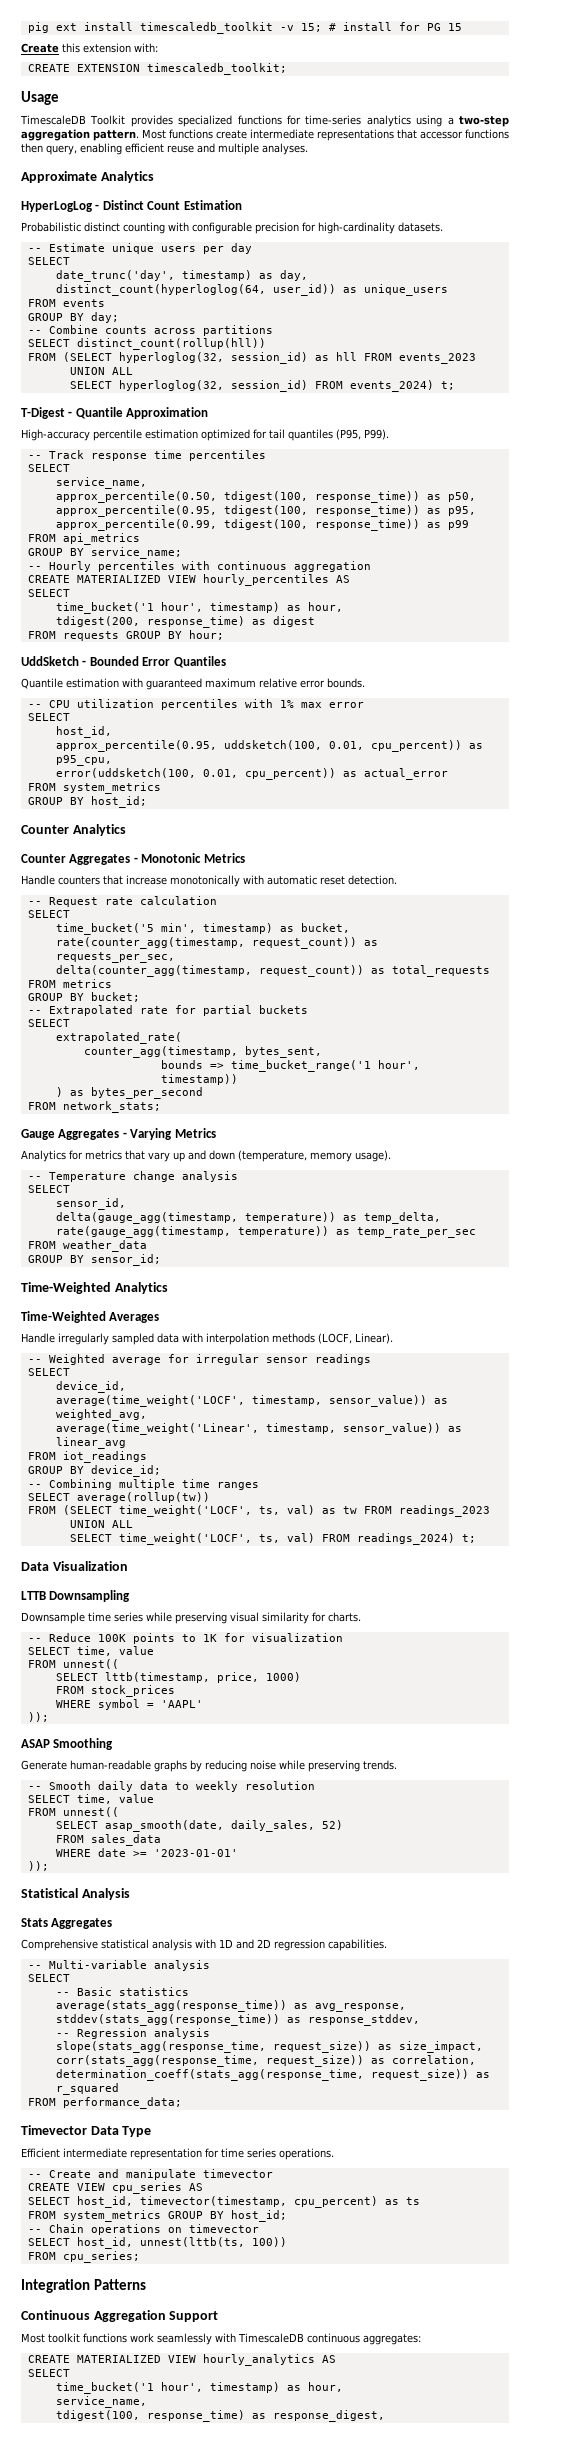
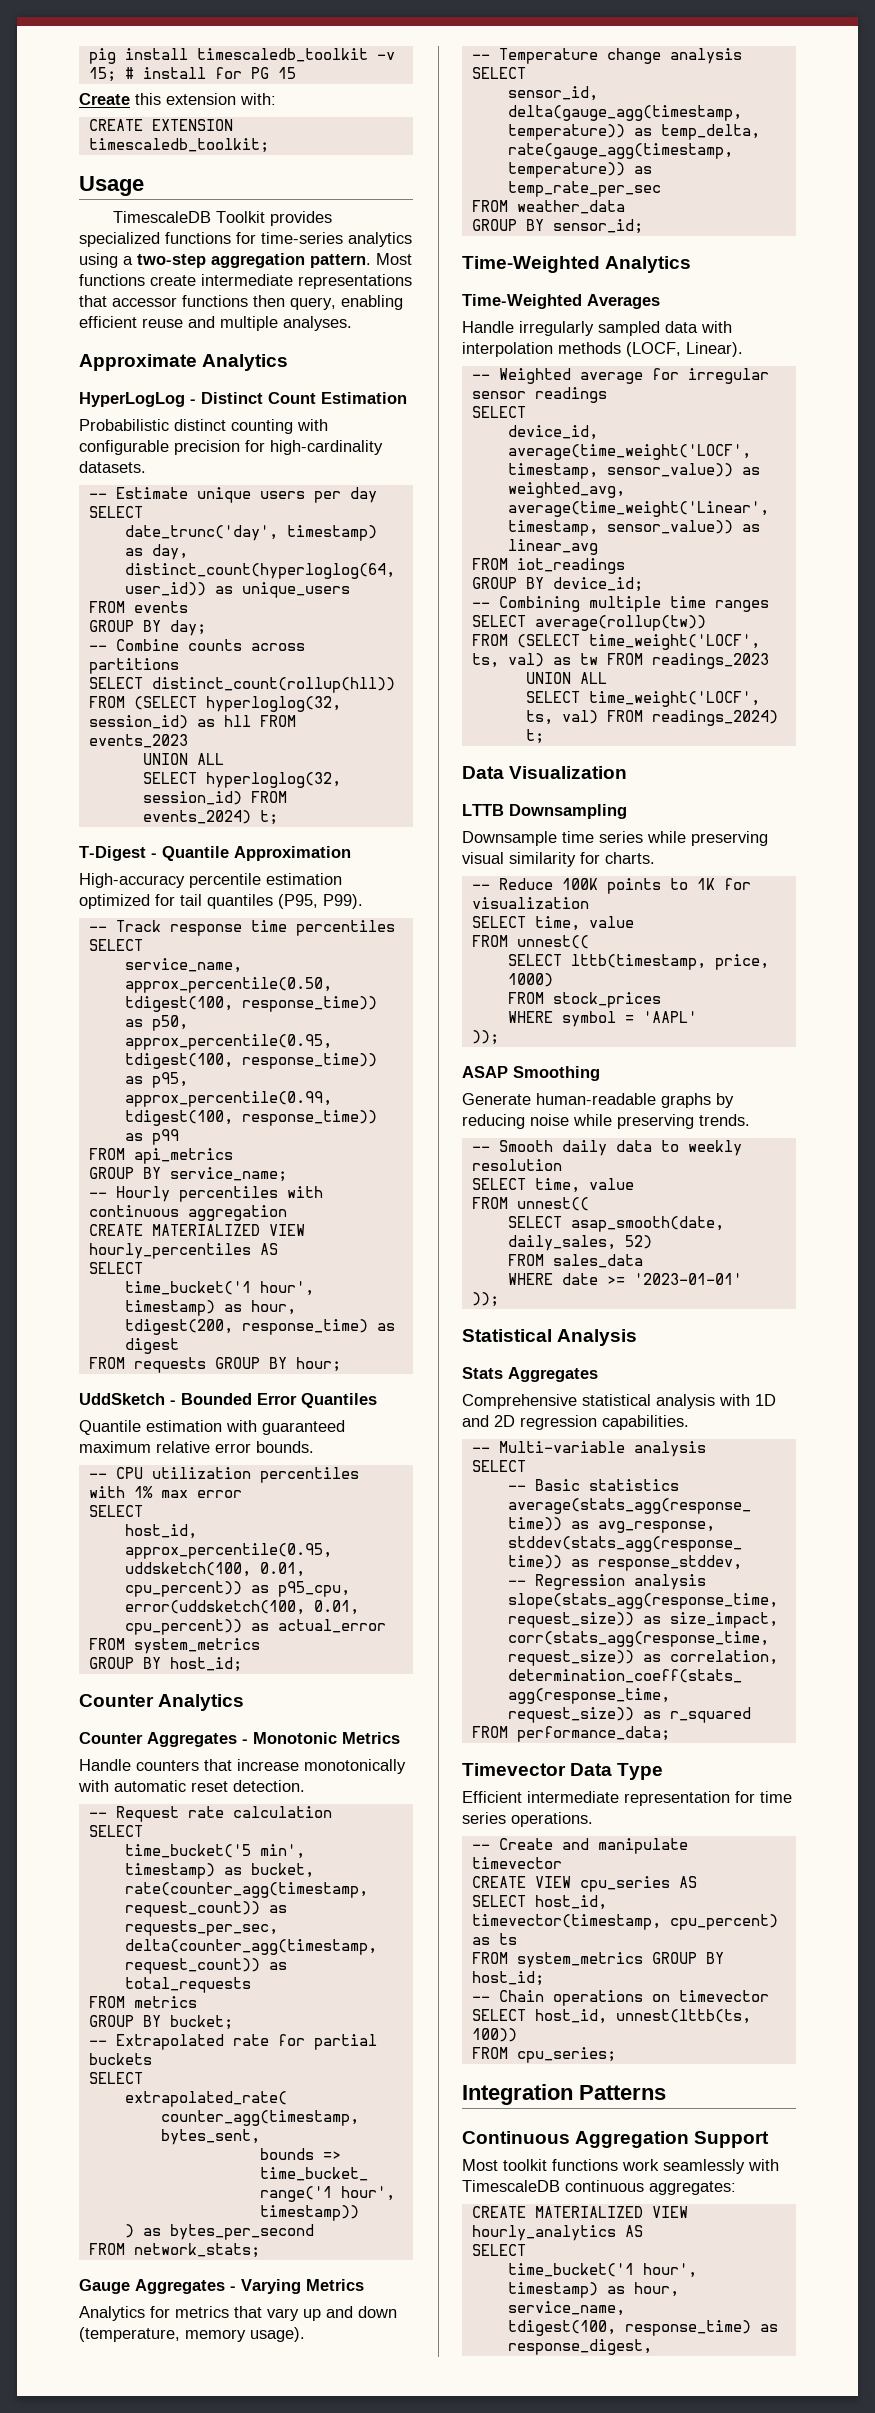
- pig ext install timescaledb_toolkit -v 15; # install for PG 15
+ pig install timescaledb_toolkit -v 15; # install for PG 15

